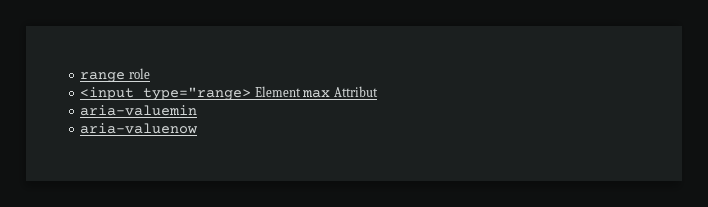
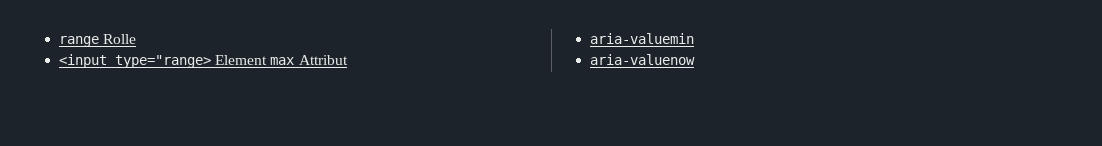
- range role
+ range Rolle

